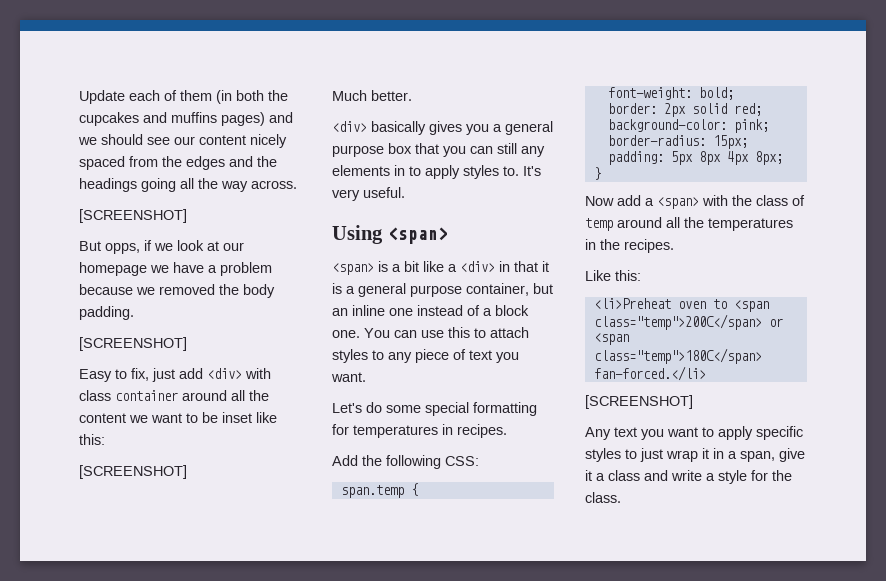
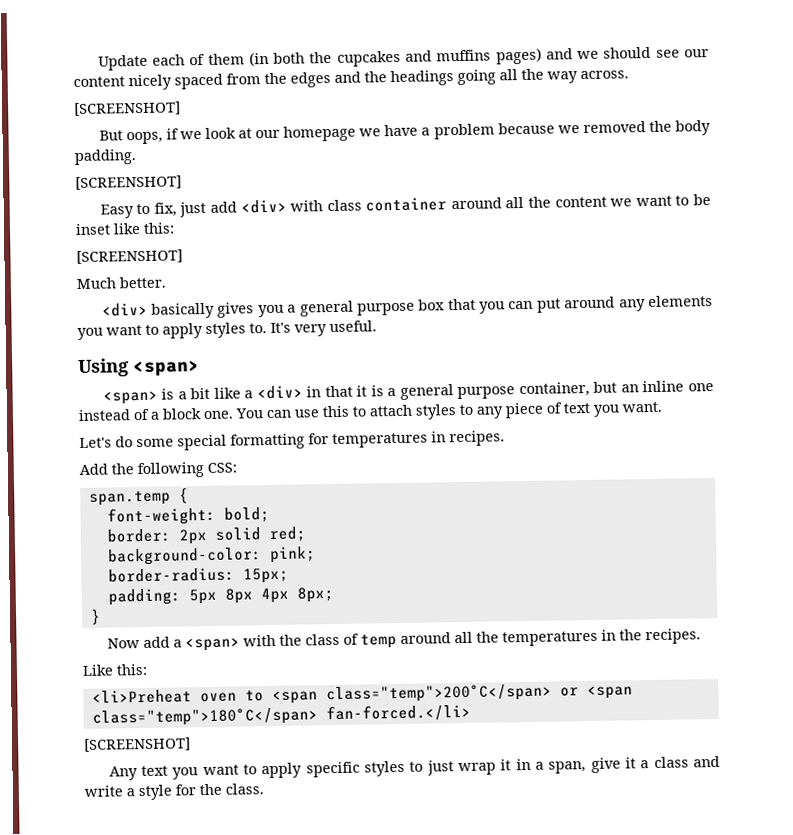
- But opps, if we look at our homepage we have a problem because we removed the body padding.
+ But oops, if we look at our homepage we have a problem because we removed the body padding.
- <div> basically gives you a general purpose box that you can still any elements in to apply styles to.
+ <div> basically gives you a general purpose box that you can put around any elements you want to apply styles to.
- <li>Preheat oven to <span class="temp">200C</span> or <span class="temp">180C</span> fan-forced.</li>
+ <li>Preheat oven to <span class="temp">200°C</span> or <span class="temp">180°C</span> fan-forced.</li>

